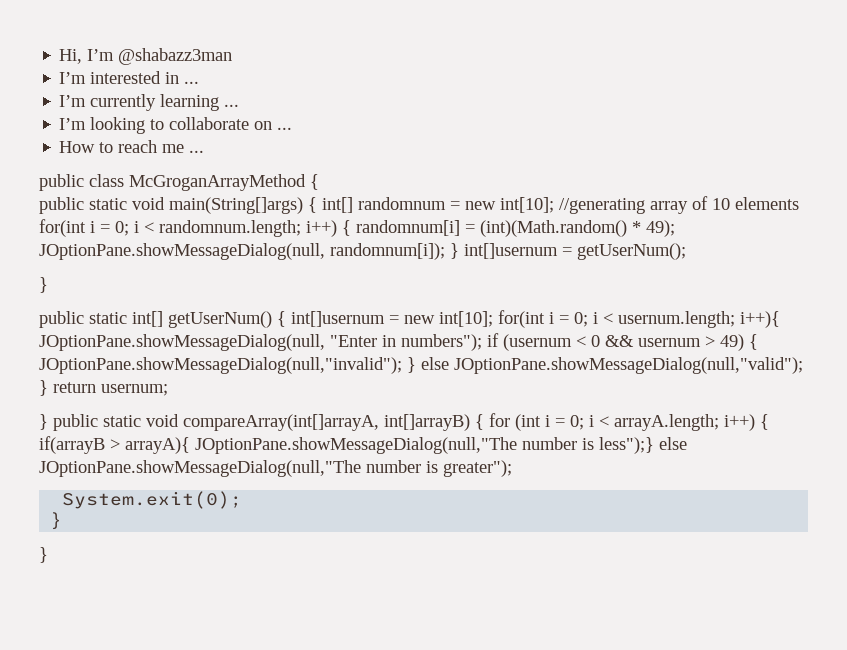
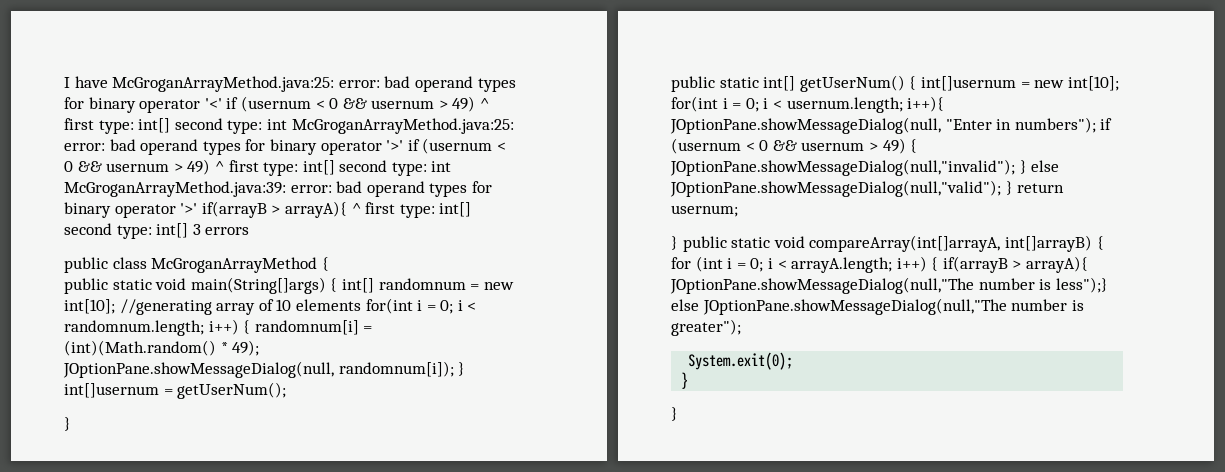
- Hi, I’m @shabazz3man
- I’m interested in ...
- I’m currently learning ...
- I’m looking to collaborate on ...
- How to reach me ...
+ I have McGroganArrayMethod.java:25: error: bad operand types for binary operator '<' if (usernum < 0 && usernum > 49) ^ first type: int[] second type: int McGroganArrayMethod.java:25: error: bad operand types for binary operator '>' if (usernum < 0 && usernum > 49) ^ first type: int[] second type: int McGroganArrayMethod.java:39: error: bad operand types for binary operator '>' if(arrayB > arrayA){ ^ first type: int[] second type: int[] 3 errors

